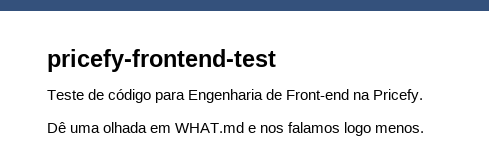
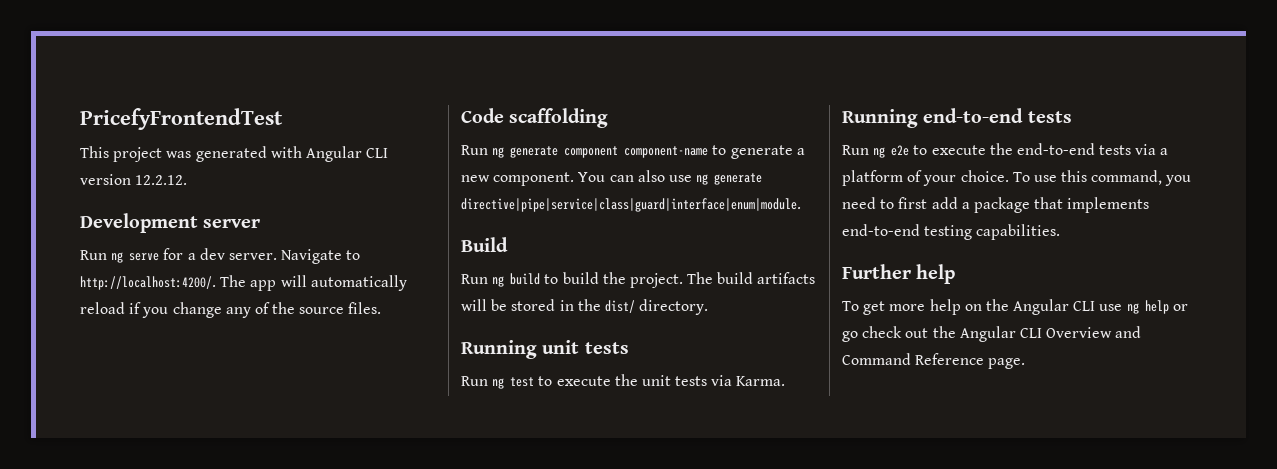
- pricefy-frontend-test
- Teste de código para Engenharia de Front-end na Pricefy.
- Dê uma olhada em WHAT.md e nos falamos logo menos.
+ PricefyFrontendTest
+ This project was generated with Angular CLI version 12.2.12.
+ Development server
+ Run ng serve for a dev server. Navigate to http://localhost:4200/. The app will automatically reload if you change any of the source files.
+ Code scaffolding
+ Run ng generate component component-name to generate a new component. You can also use ng generate directive|pipe|service|class|guard|interface|enum|module.
+ Build
+ Run ng build to build the project. The build artifacts will be stored in the dist/ directory.
+ Running unit tests
+ Run ng test to execute the unit tests via Karma.
+ Running end-to-end tests
+ Run ng e2e to execute the end-to-end tests via a platform of your choice. To use this command, you need to first add a package that implements end-to-end testing capabilities.
+ Further help
+ To get more help on the Angular CLI use ng help or go check out the Angular CLI Overview and Command Reference page.

